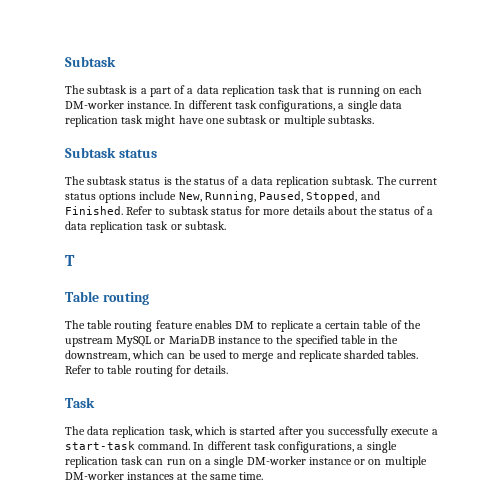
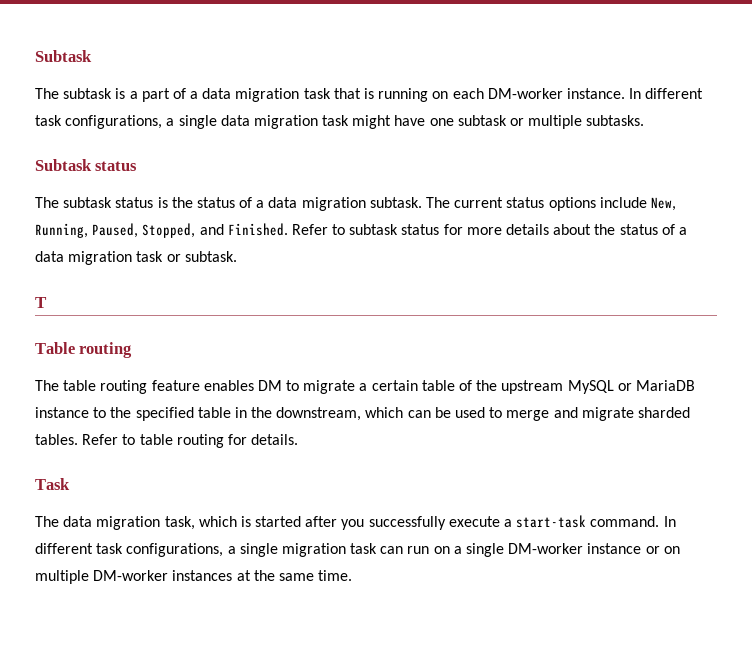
- The subtask is a part of a data replication task that is running on each DM-worker instance.
+ The subtask is a part of a data migration task that is running on each DM-worker instance.
- In different task configurations, a single data replication task might have one subtask or multiple subtasks.
+ In different task configurations, a single data migration task might have one subtask or multiple subtasks.
- The subtask status is the status of a data replication subtask.
+ The subtask status is the status of a data migration subtask.
- Refer to subtask status for more details about the status of a data replication task or subtask.
+ Refer to subtask status for more details about the status of a data migration task or subtask.
- The table routing feature enables DM to replicate a certain table of the upstream MySQL or MariaDB instance to the specified table in the downstream, which can be used to merge and replicate sharded tables.
+ The table routing feature enables DM to migrate a certain table of the upstream MySQL or MariaDB instance to the specified table in the downstream, which can be used to merge and migrate sharded tables.
- The data replication task, which is started after you successfully execute a start-task command.
+ The data migration task, which is started after you successfully execute a start-task command.
- In different task configurations, a single replication task can run on a single DM-worker instance or on multiple DM-worker instances at the same time.
+ In different task configurations, a single migration task can run on a single DM-worker instance or on multiple DM-worker instances at the same time.

